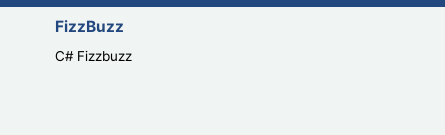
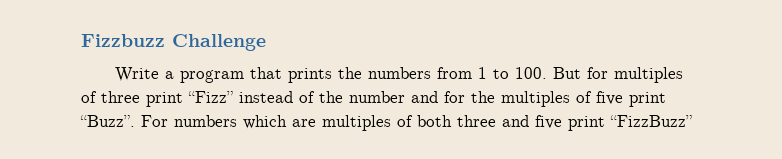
- FizzBuzz
- C# Fizzbuzz
+ Fizzbuzz Challenge
+ Write a program that prints the numbers from 1 to 100. But for multiples of three print “Fizz” instead of the number and for the multiples of five print “Buzz”. For numbers which are multiples of both three and five print “FizzBuzz”

